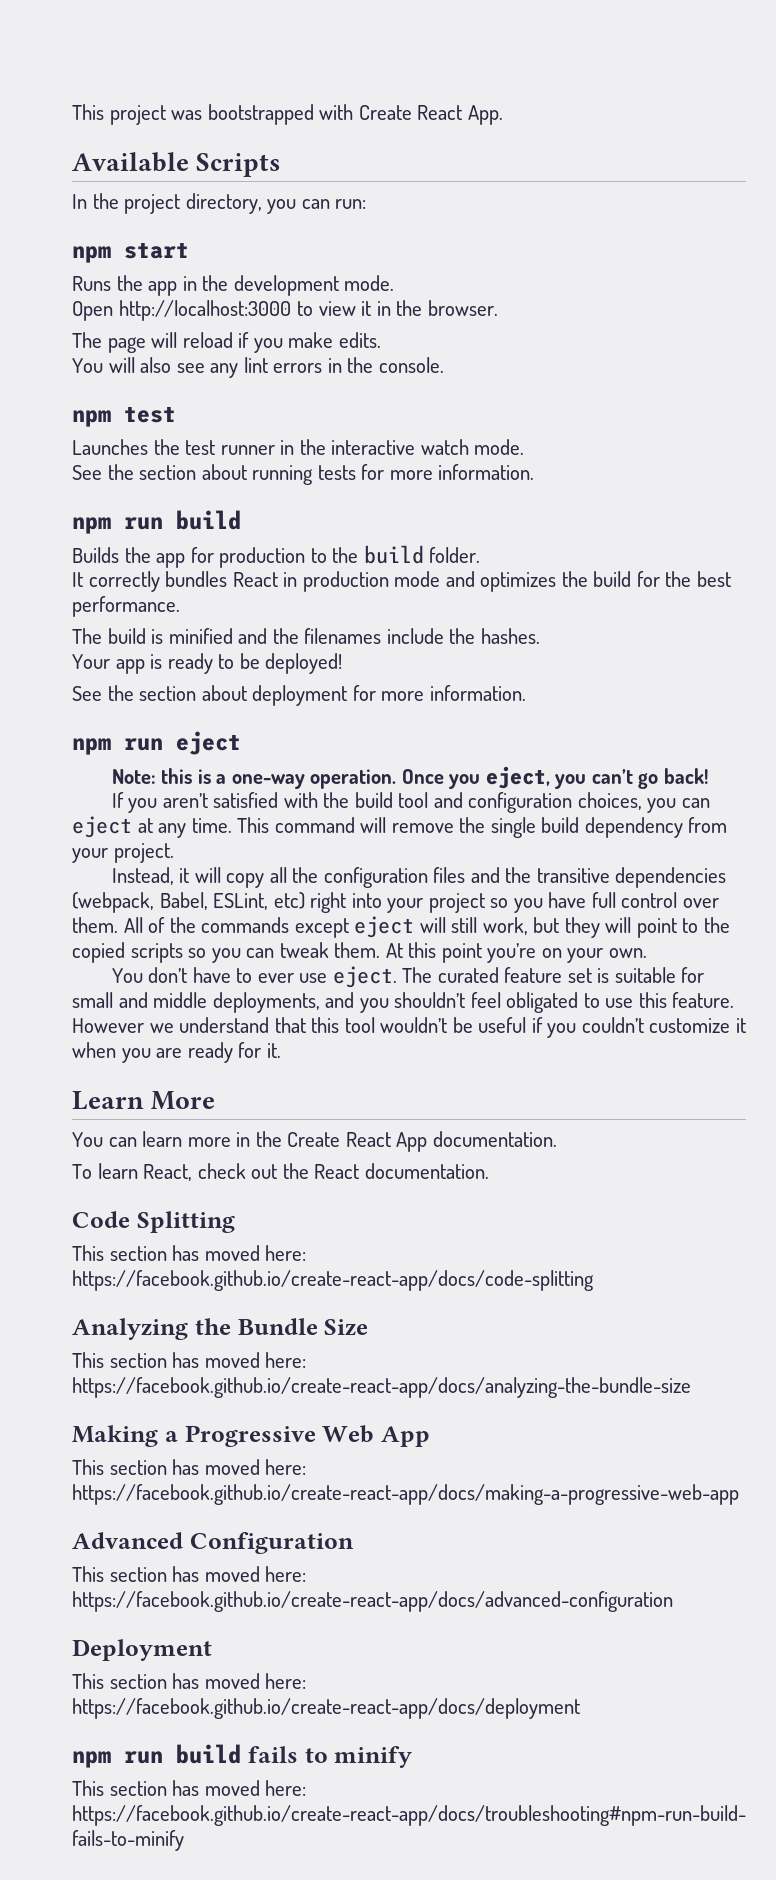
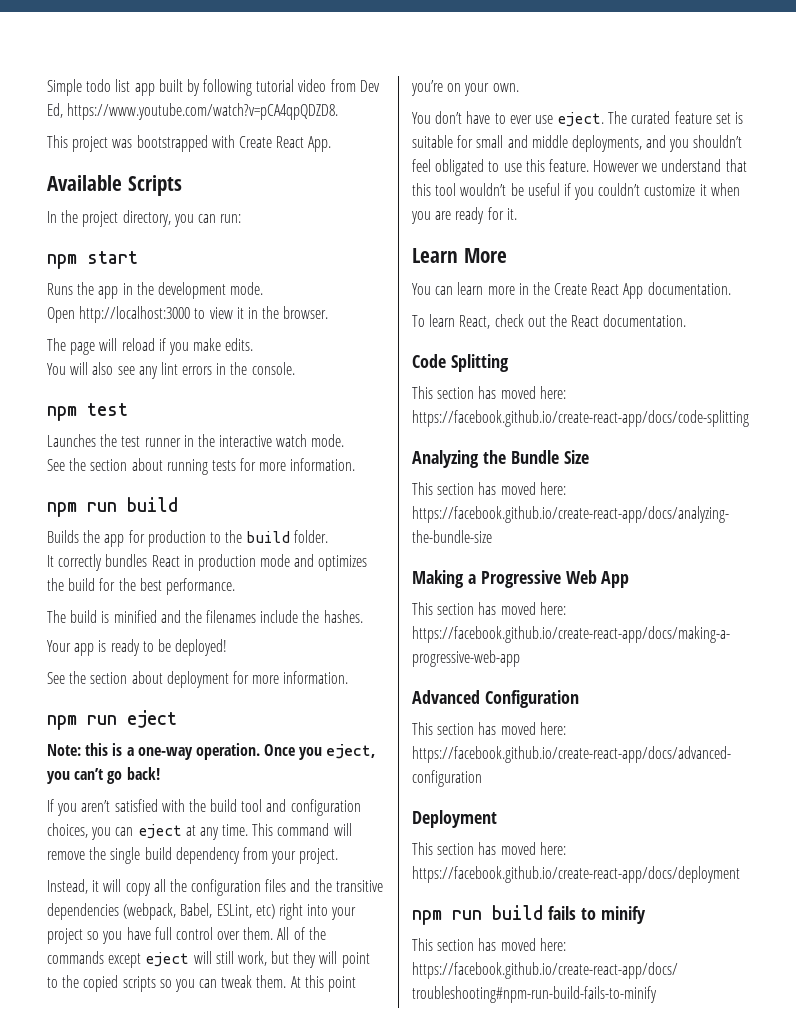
+ Simple todo list app built by following tutorial video from Dev Ed, https://www.youtube.com/watch?v=pCA4qpQDZD8.

